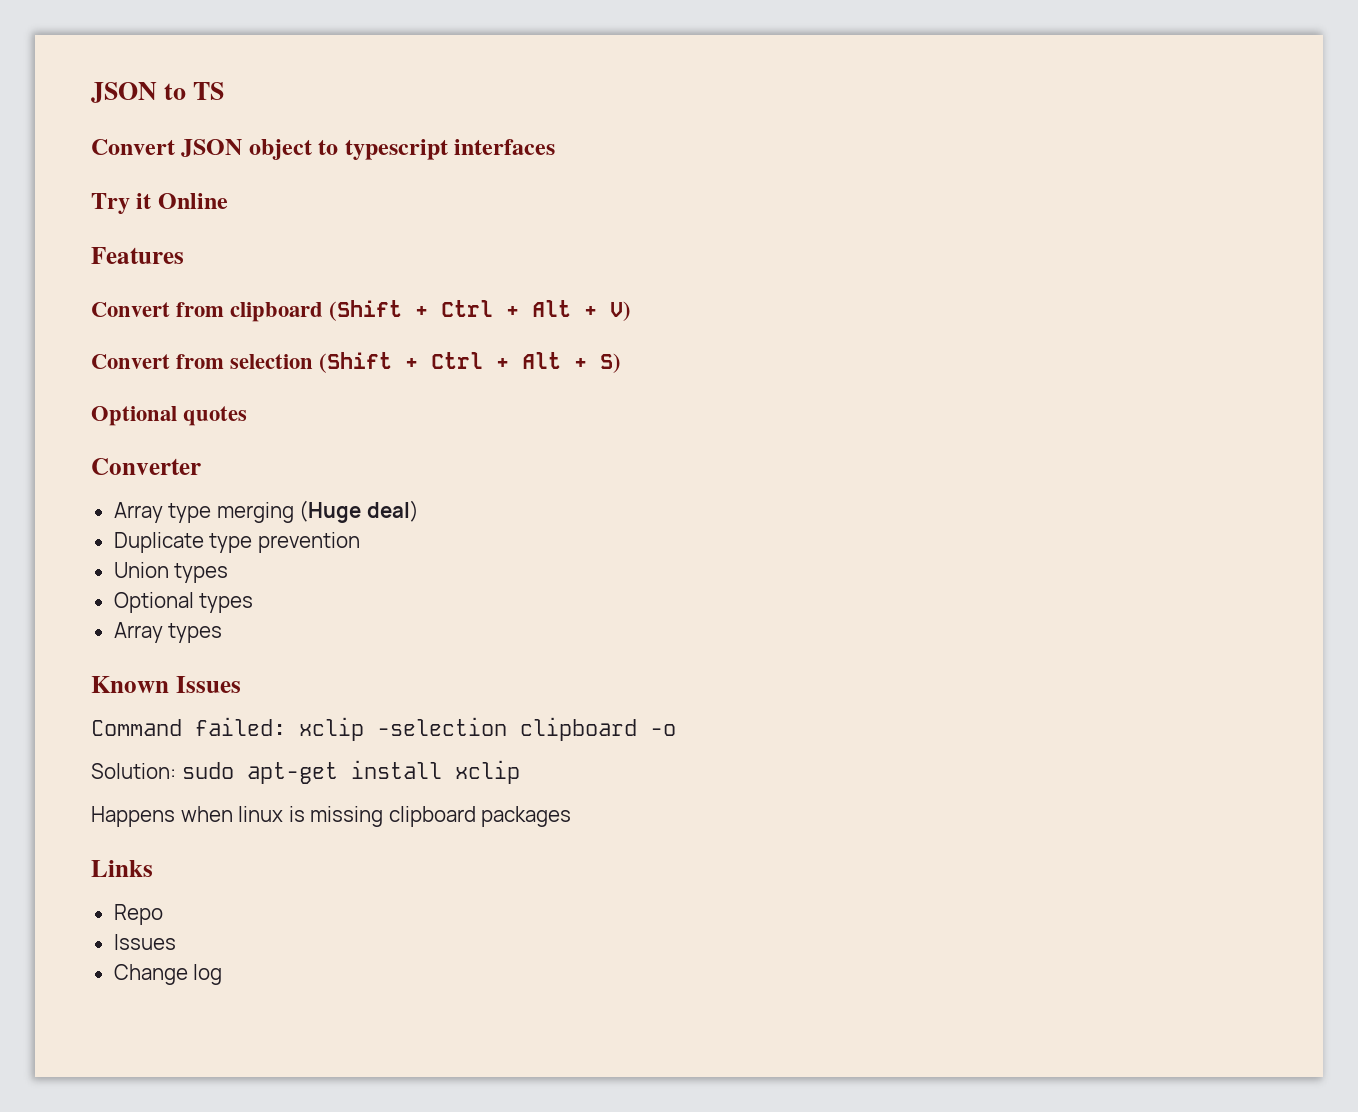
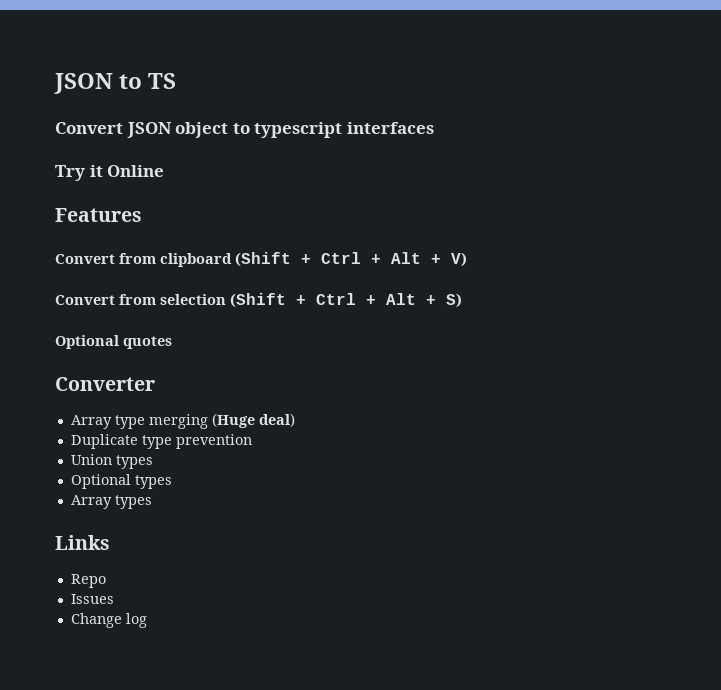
- Known Issues
- Command failed: xclip -selection clipboard -o
- Solution: sudo apt-get install xclip
- Happens when linux is missing clipboard packages

